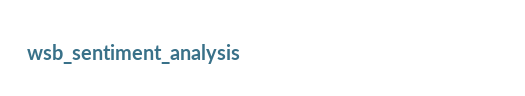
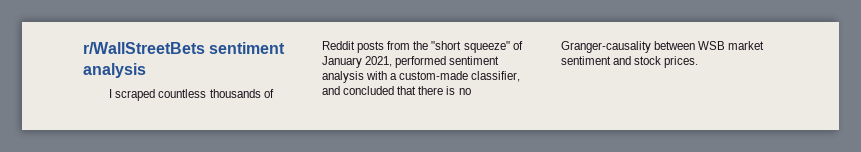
- wsb_sentiment_analysis
+ r/WallStreetBets sentiment analysis
+ I scraped countless thousands of Reddit posts from the "short squeeze" of January 2021, performed sentiment analysis with a custom-made classifier, and concluded that there is no Granger-causality between WSB market sentiment and stock prices.

